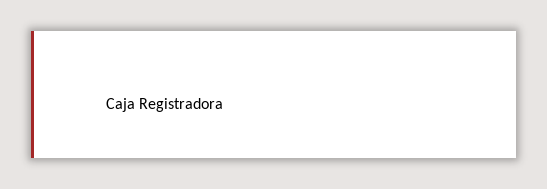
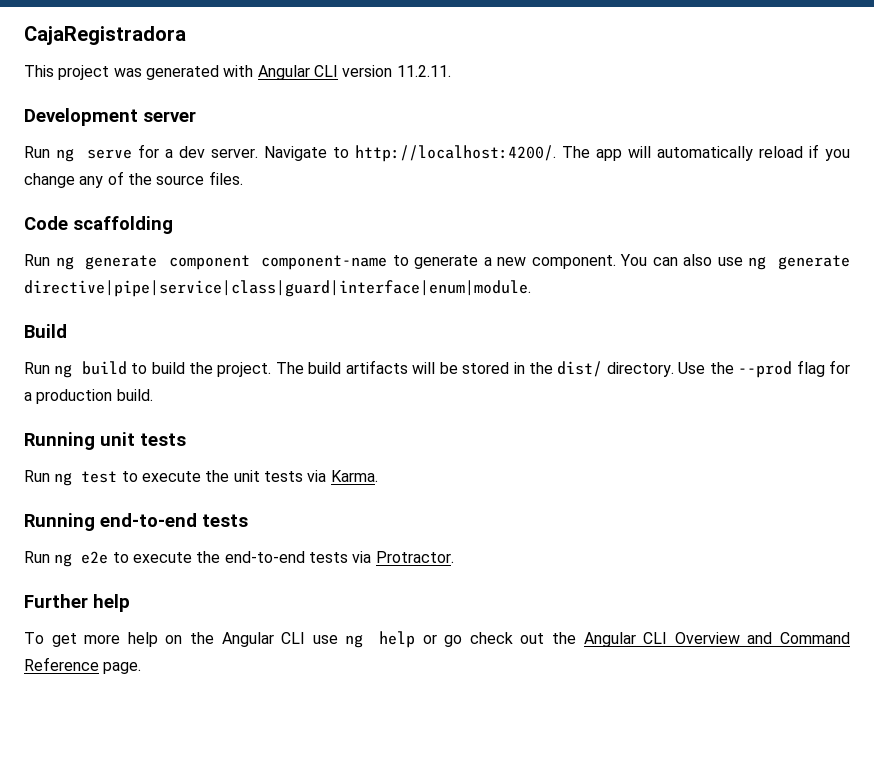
- Caja Registradora
+ CajaRegistradora
+ This project was generated with Angular CLI version 11.2.11.
+ Development server
+ Run ng serve for a dev server. Navigate to http://localhost:4200/. The app will automatically reload if you change any of the source files.
+ Code scaffolding
+ Run ng generate component component-name to generate a new component. You can also use ng generate directive|pipe|service|class|guard|interface|enum|module.
+ Build
+ Run ng build to build the project. The build artifacts will be stored in the dist/ directory. Use the --prod flag for a production build.
+ Running unit tests
+ Run ng test to execute the unit tests via Karma.
+ Running end-to-end tests
+ Run ng e2e to execute the end-to-end tests via Protractor.
+ Further help
+ To get more help on the Angular CLI use ng help or go check out the Angular CLI Overview and Command Reference page.

